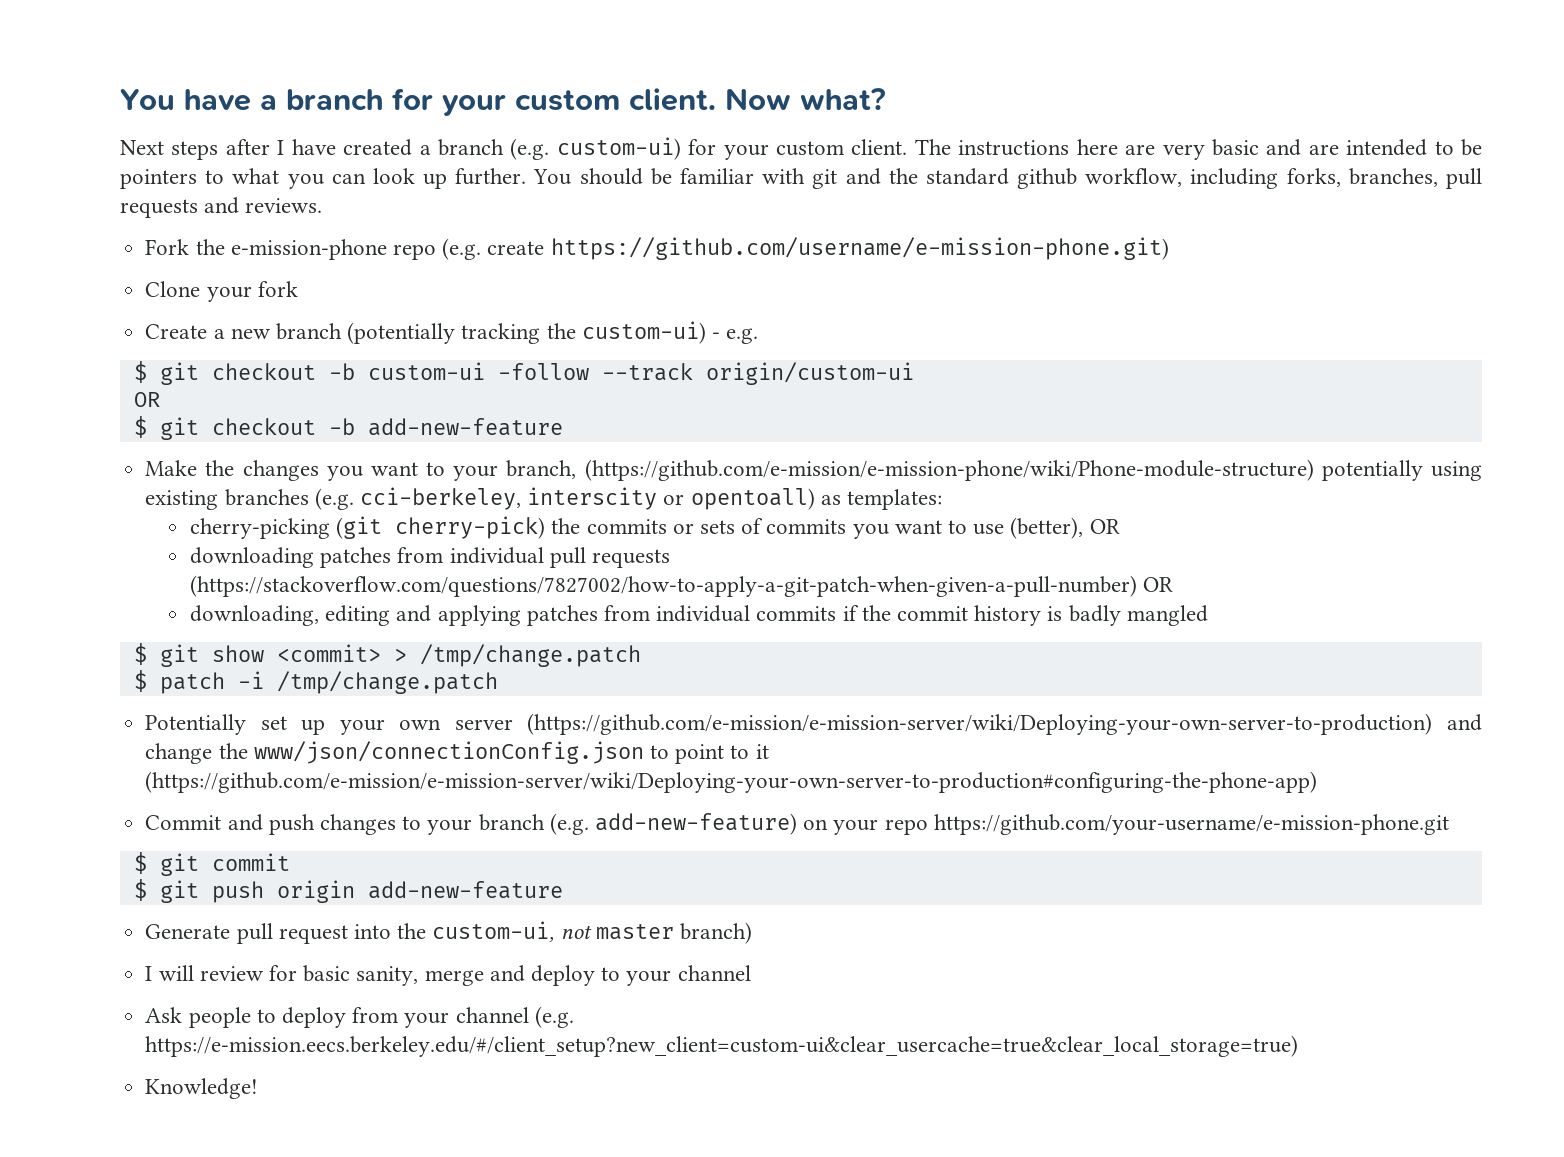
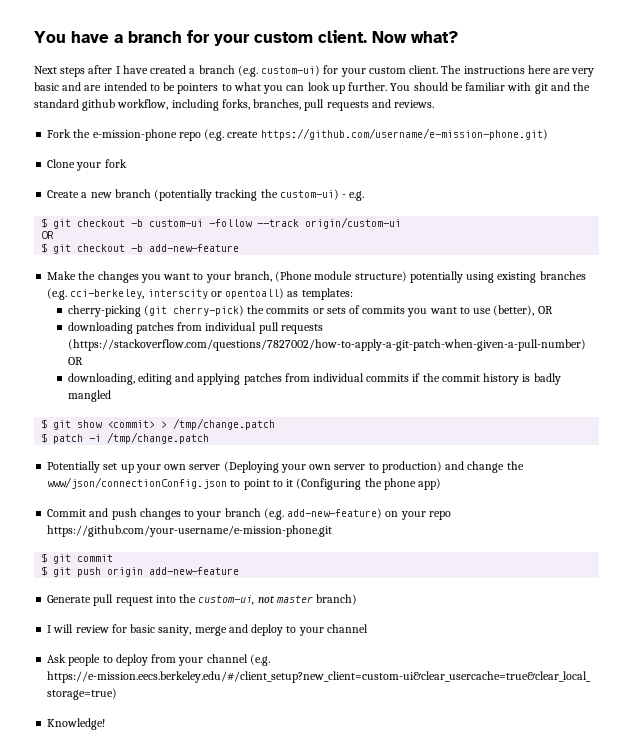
- Make the changes you want to your branch, (https://github.com/e-mission/e-mission-phone/wiki/Phone-module-structure) potentially using existing branches (e.g. cci-berkeley, interscity or opentoall) as templates:
+ Make the changes you want to your branch, (Phone module structure) potentially using existing branches (e.g. cci-berkeley, interscity or opentoall) as templates:
- Potentially set up your own server (https://github.com/e-mission/e-mission-server/wiki/Deploying-your-own-server-to-production) and change the www/json/connectionConfig.json to point to it (https://github.com/e-mission/e-mission-server/wiki/Deploying-your-own-server-to-production#configuring-the-phone-app)
+ Potentially set up your own server (Deploying your own server to production) and change the www/json/connectionConfig.json to point to it (Configuring the phone app)

